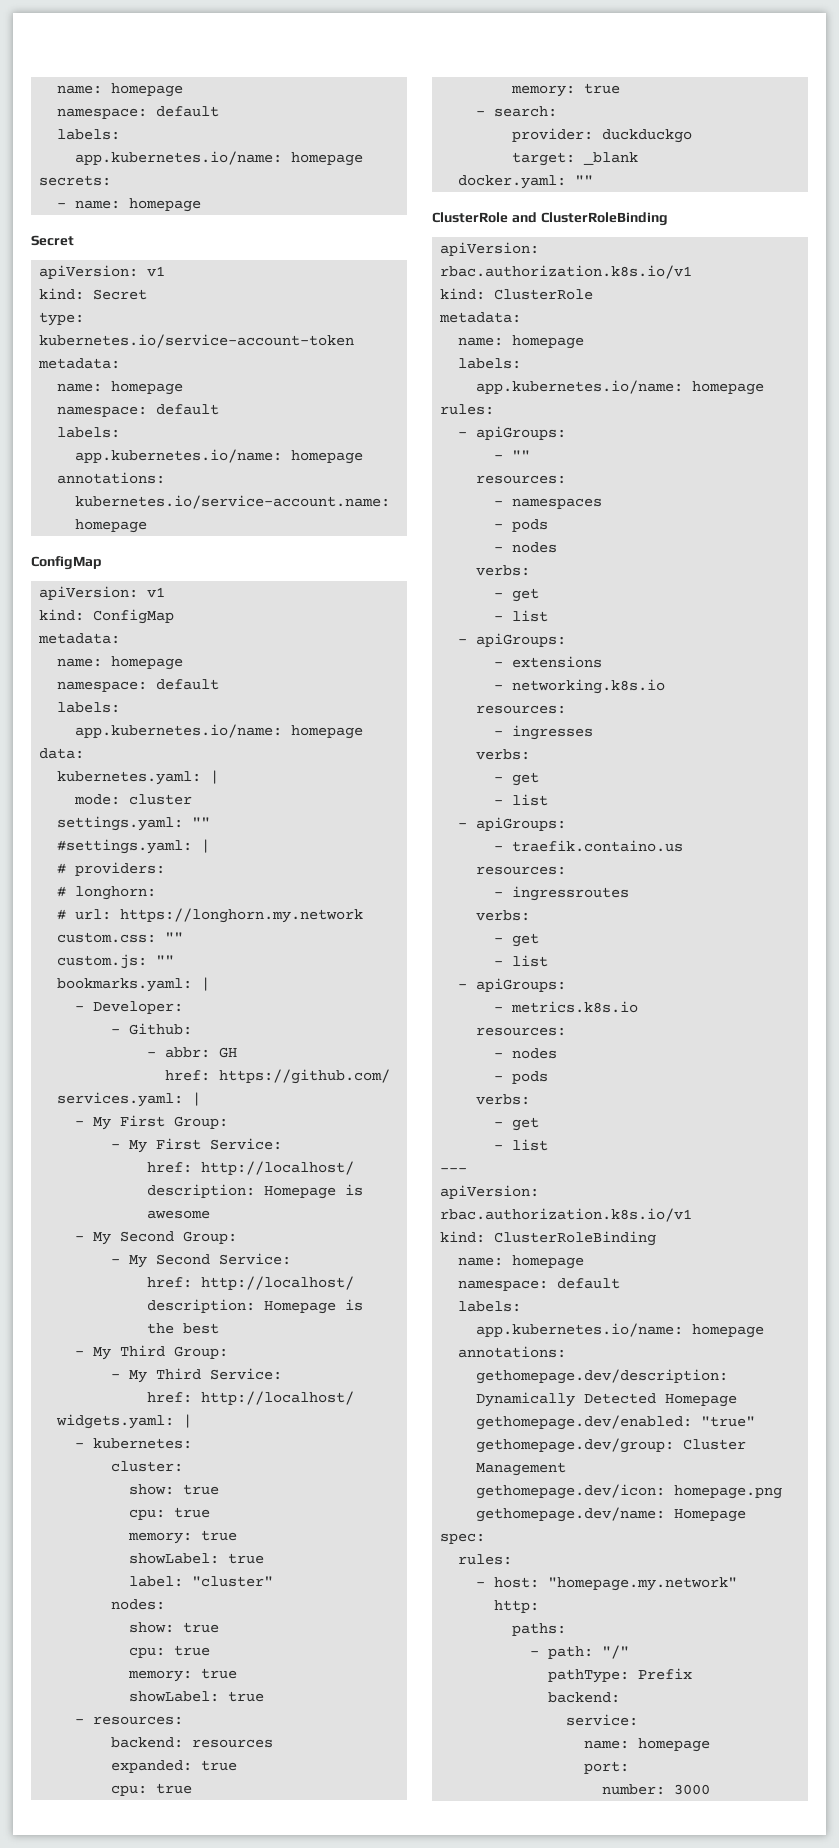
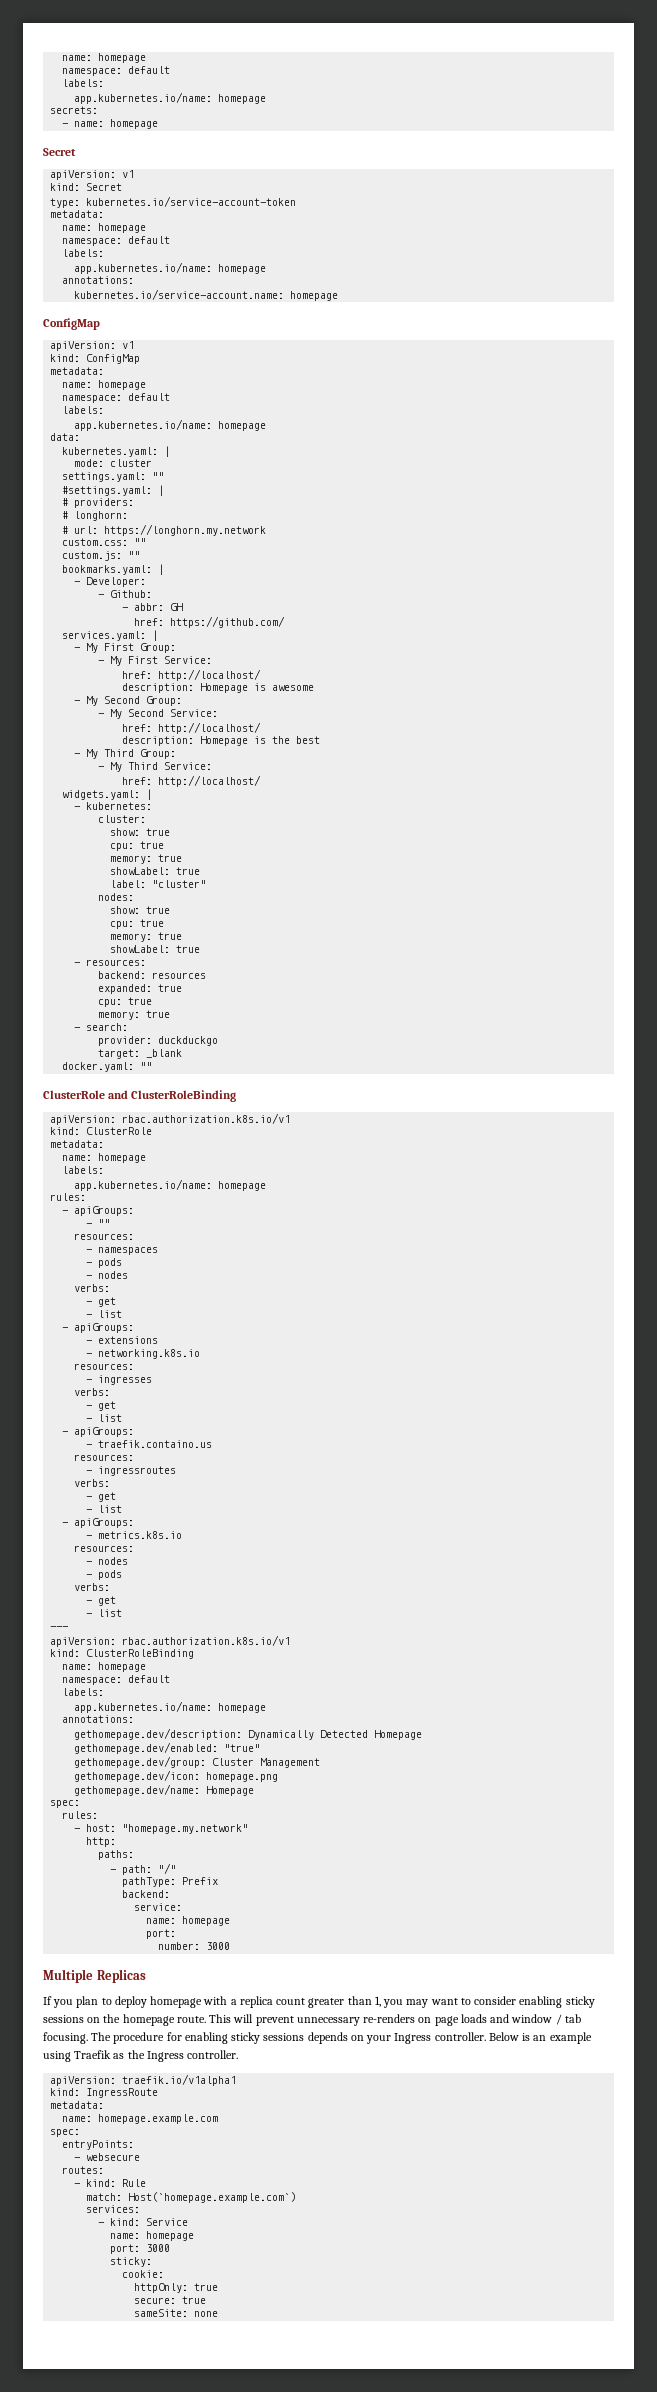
+ Multiple Replicas
+ If you plan to deploy homepage with a replica count greater than 1, you may want to consider enabling sticky sessions on the homepage route. This will prevent unnecessary re-renders on page loads and window / tab focusing. The procedure for enabling sticky sessions depends on your Ingress controller. Below is an example using Traefik as the Ingress controller.
+ apiVersion: traefik.io/v1alpha1
+ kind: IngressRoute
+ metadata:
+ name: homepage.example.com
+ spec:
+ entryPoints:
+ - websecure
+ routes:
+ - kind: Rule
+ match: Host(`homepage.example.com`)
+ services:
+ - kind: Service
+ name: homepage
+ port: 3000
+ sticky:
+ cookie:
+ httpOnly: true
+ secure: true
+ sameSite: none

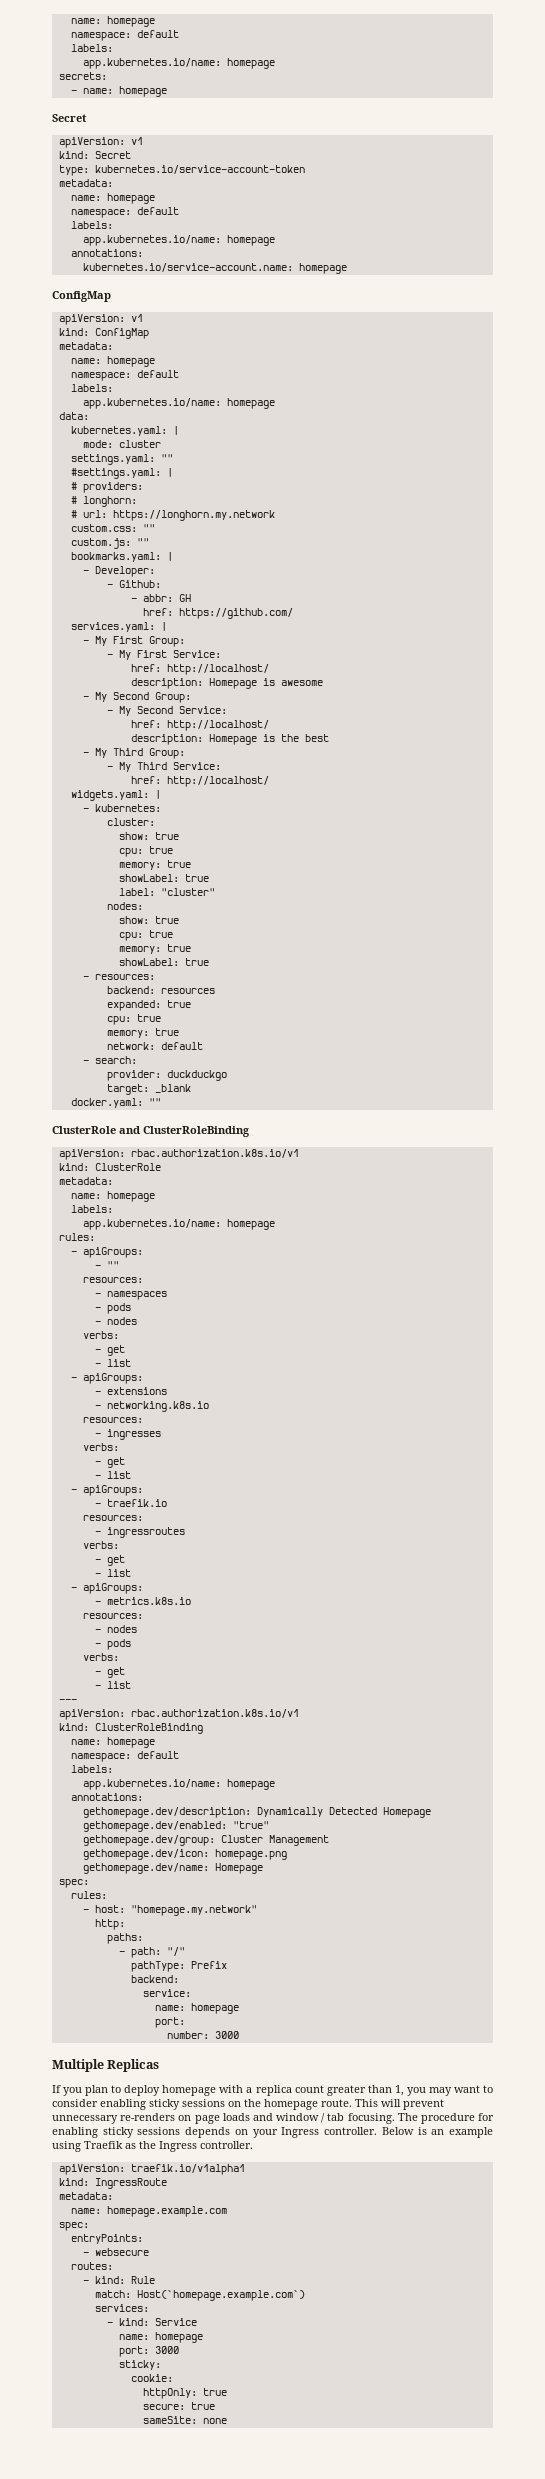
+ network: default
- - traefik.containo.us
+ - traefik.io

